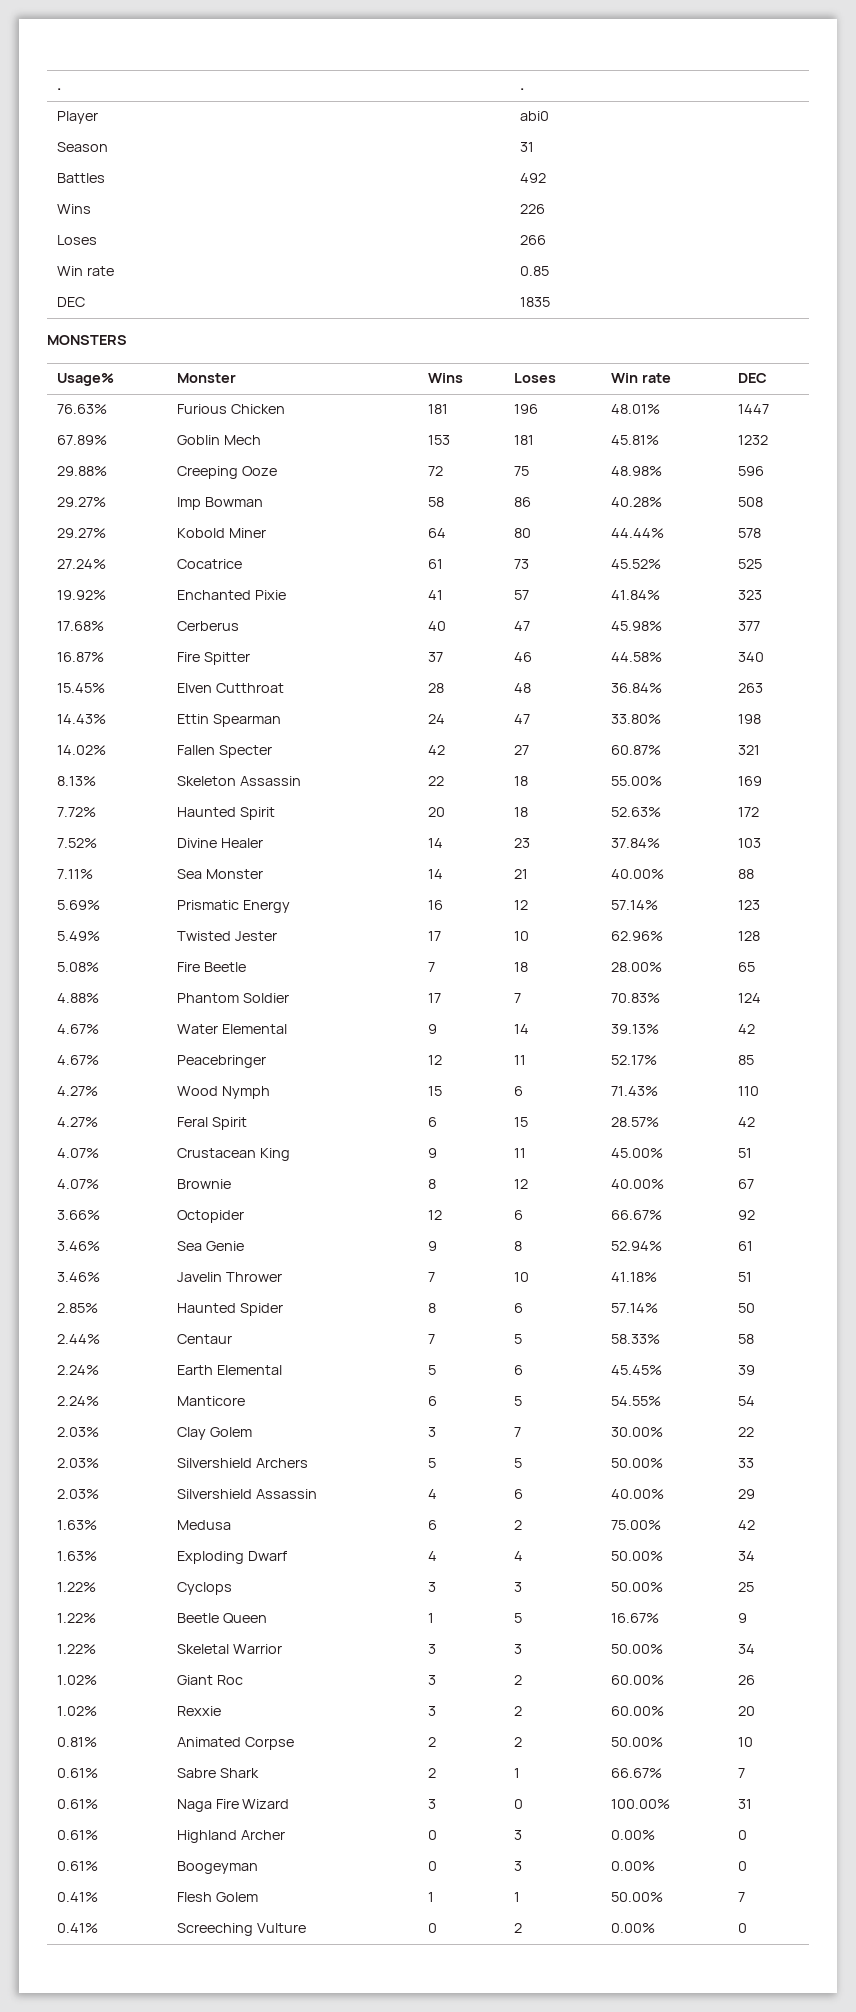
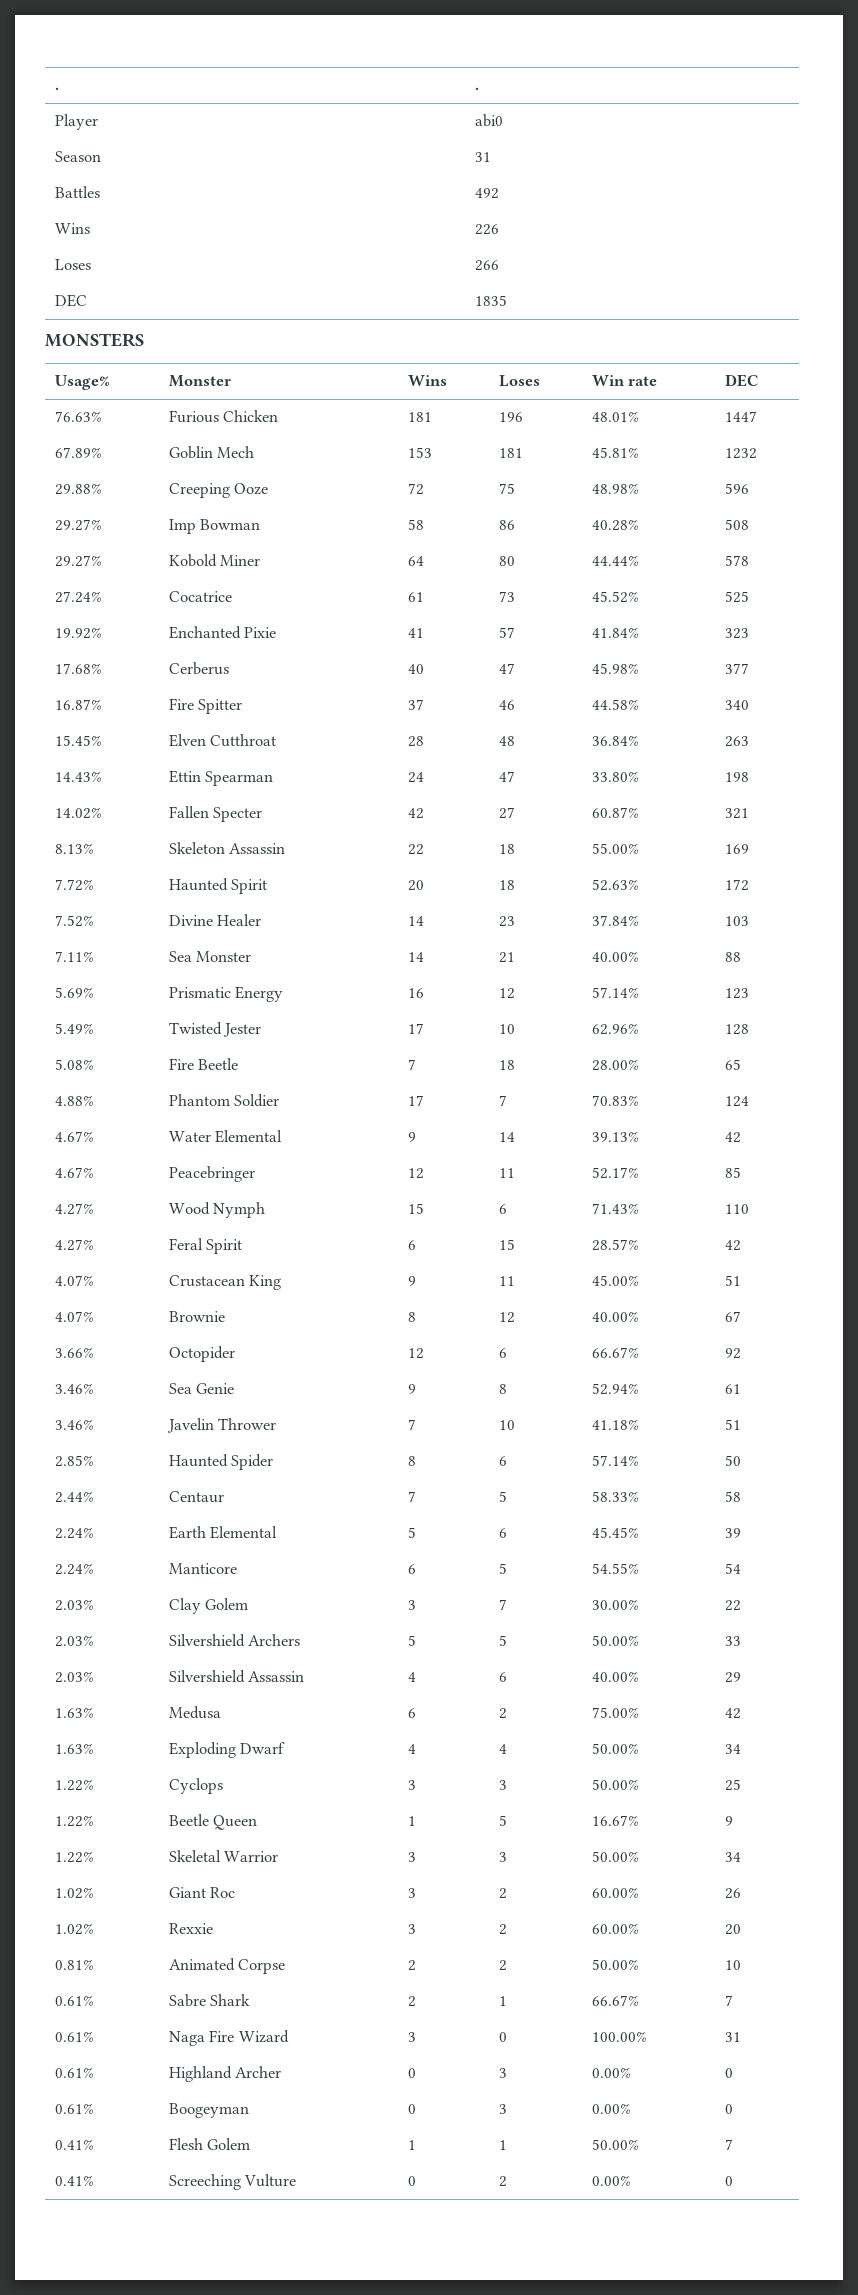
- Win rate | 0.85

